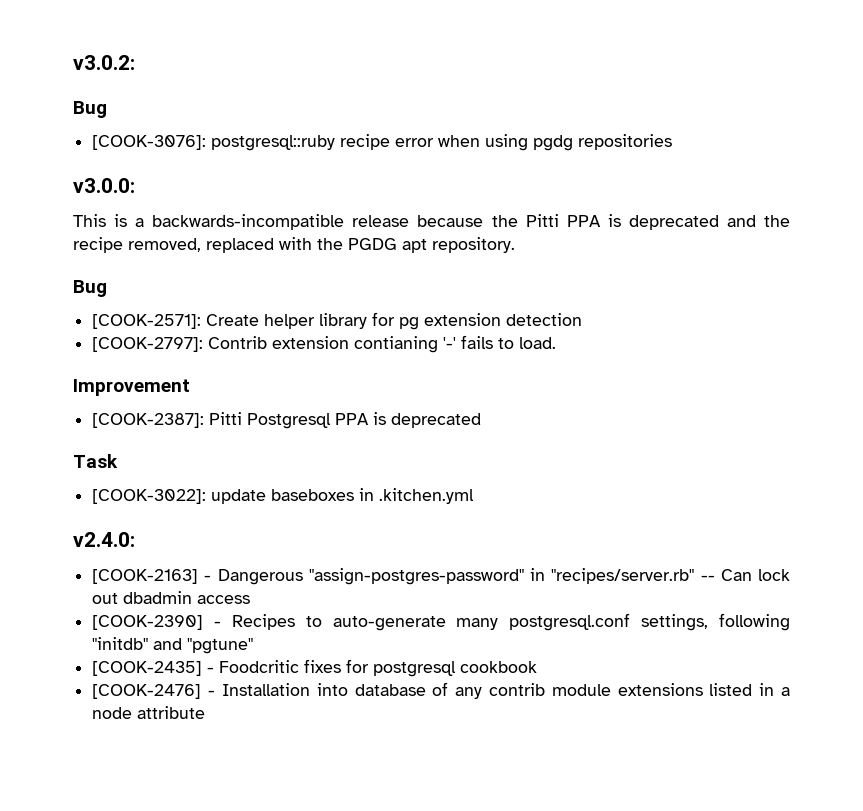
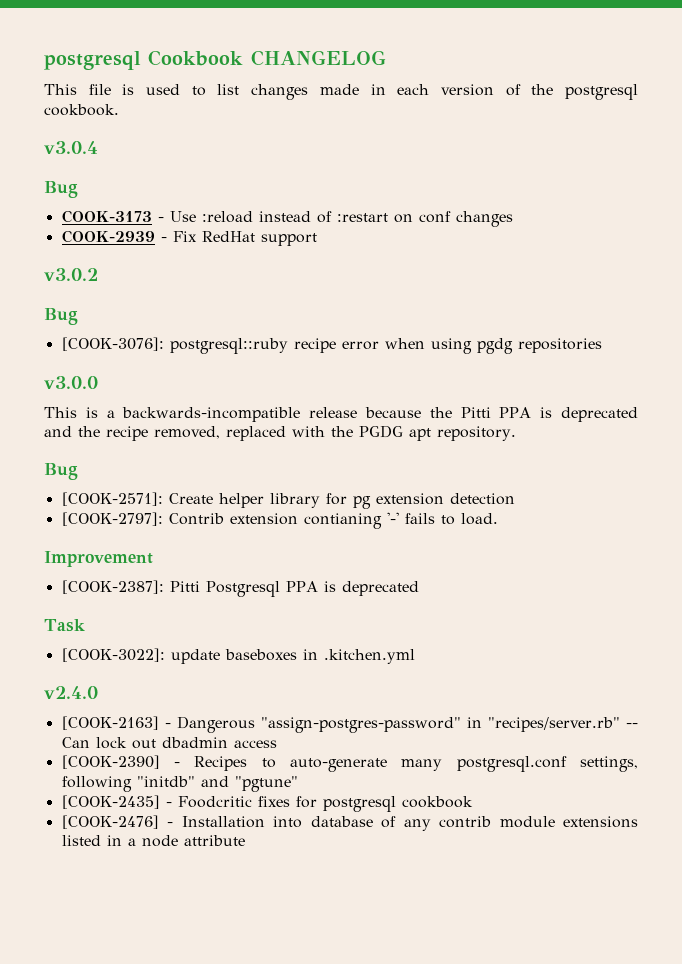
- v3.0.2:
+ postgresql Cookbook CHANGELOG
+ This file is used to list changes made in each version of the postgresql cookbook.
+ v3.0.4
+ Bug
+ COOK-3173 - Use :reload instead of :restart on conf changes
+ COOK-2939 - Fix RedHat support
+ v3.0.2
- v3.0.0:
+ v3.0.0
- v2.4.0:
+ v2.4.0

